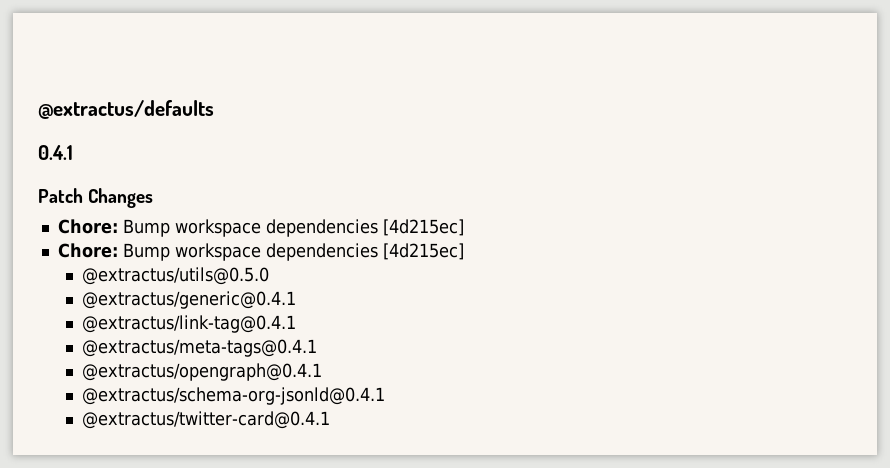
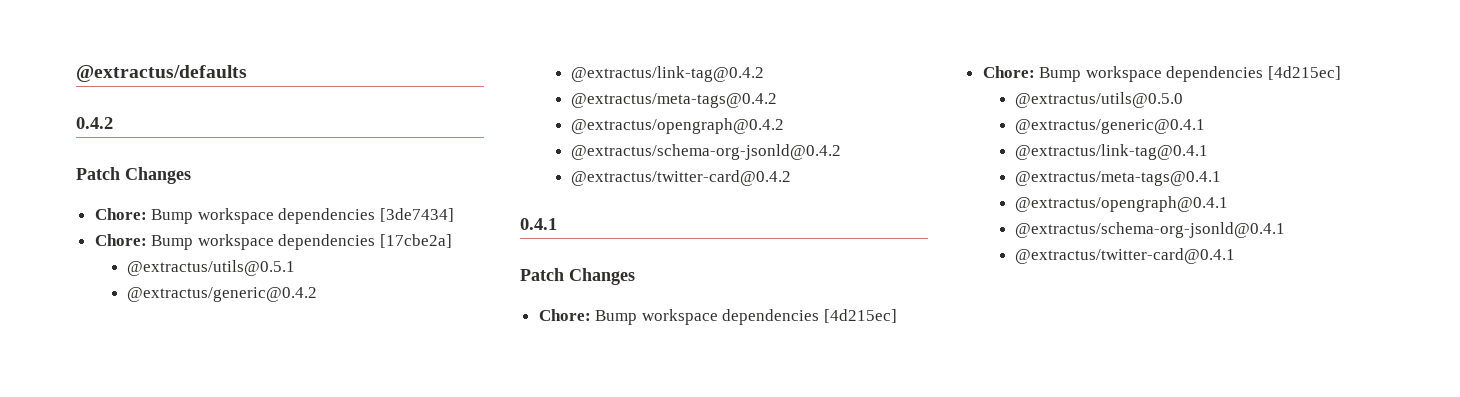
+ 0.4.2
+ Patch Changes
+ Chore: Bump workspace dependencies [3de7434]
+ Chore: Bump workspace dependencies [17cbe2a]
+ @extractus/utils@0.5.1
+ @extractus/generic@0.4.2
+ @extractus/link-tag@0.4.2
+ @extractus/meta-tags@0.4.2
+ @extractus/opengraph@0.4.2
+ @extractus/schema-org-jsonld@0.4.2
+ @extractus/twitter-card@0.4.2

